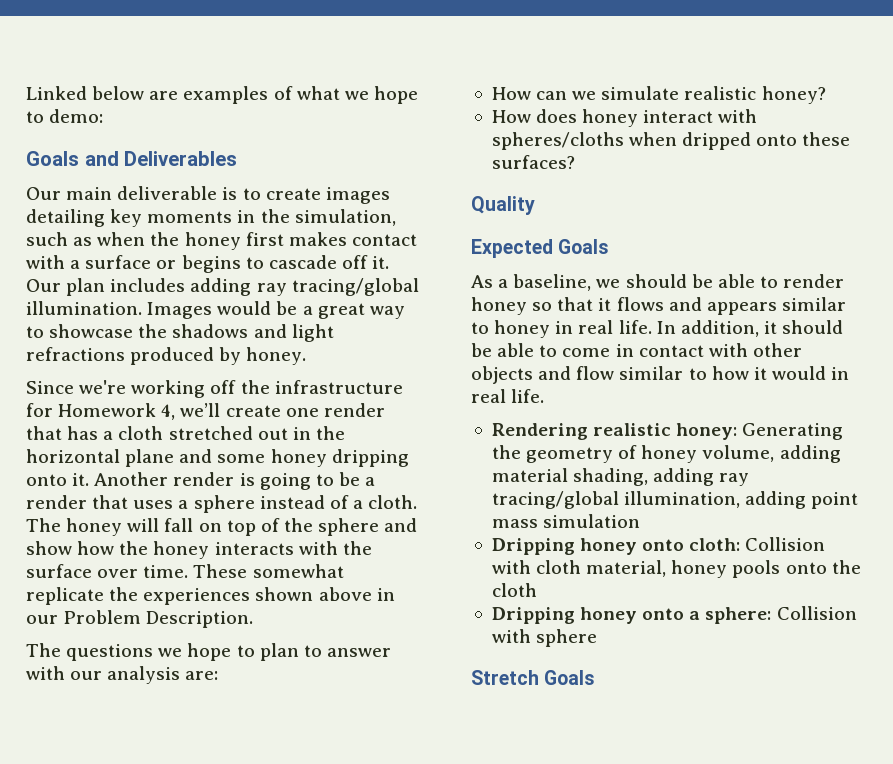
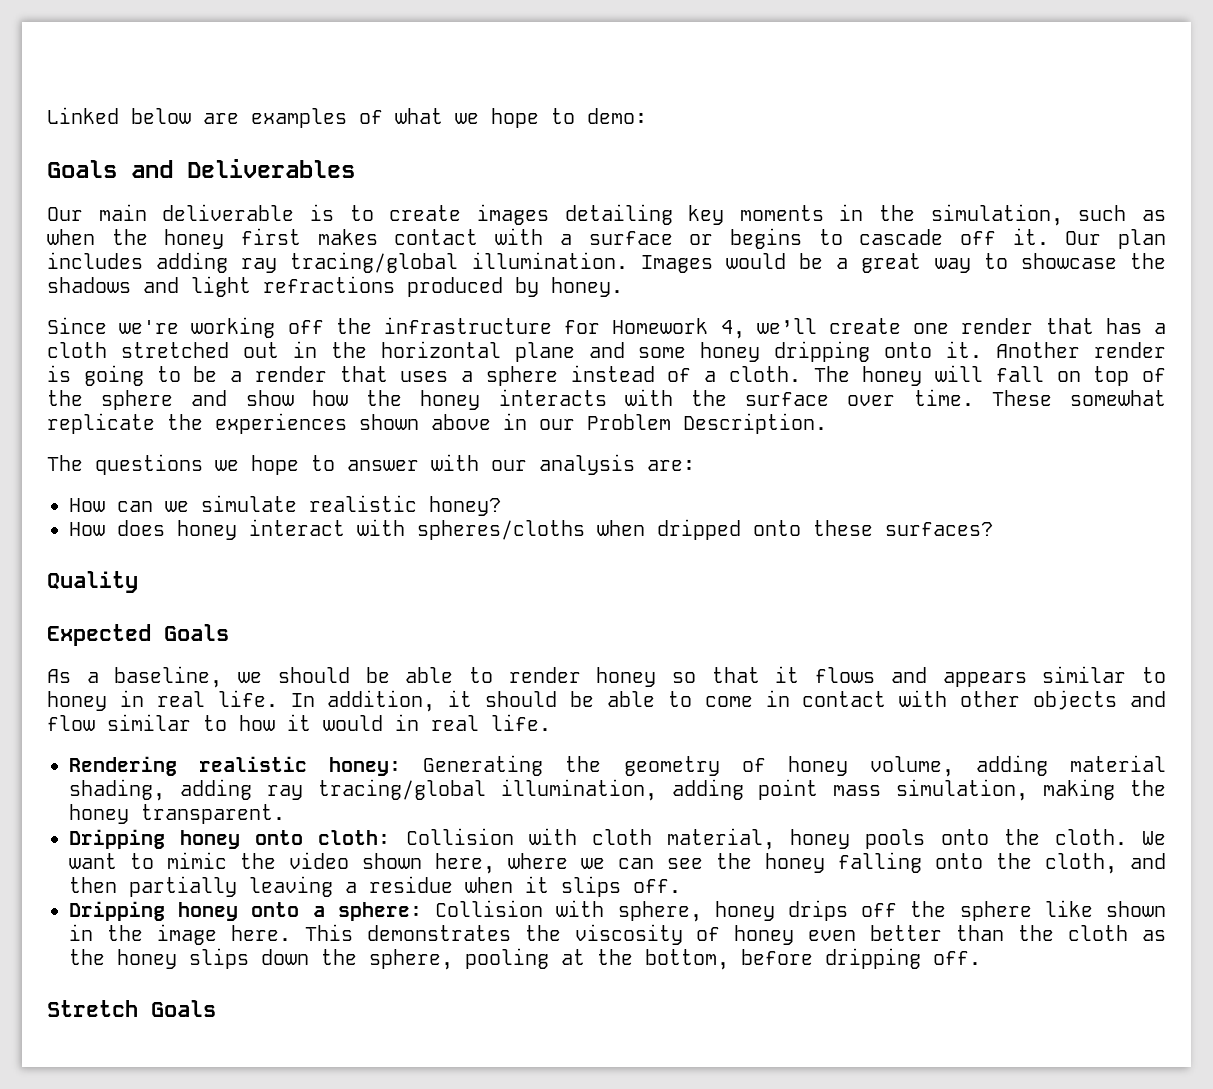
- The questions we hope to plan to answer with our analysis are:
+ The questions we hope to answer with our analysis are:
- Rendering realistic honey: Generating the geometry of honey volume, adding material shading, adding ray tracing/global illumination, adding point mass simulation
+ Rendering realistic honey: Generating the geometry of honey volume, adding material shading, adding ray tracing/global illumination, adding point mass simulation, making the honey transparent.
- Dripping honey onto cloth: Collision with cloth material, honey pools onto the cloth
+ Dripping honey onto cloth: Collision with cloth material, honey pools onto the cloth. We want to mimic the video shown here, where we can see the honey falling onto the cloth, and then partially leaving a residue when it slips off.
- Dripping honey onto a sphere: Collision with sphere
+ Dripping honey onto a sphere: Collision with sphere, honey drips off the sphere like shown in the image here. This demonstrates the viscosity of honey even better than the cloth as the honey slips down the sphere, pooling at the bottom, before dripping off.

